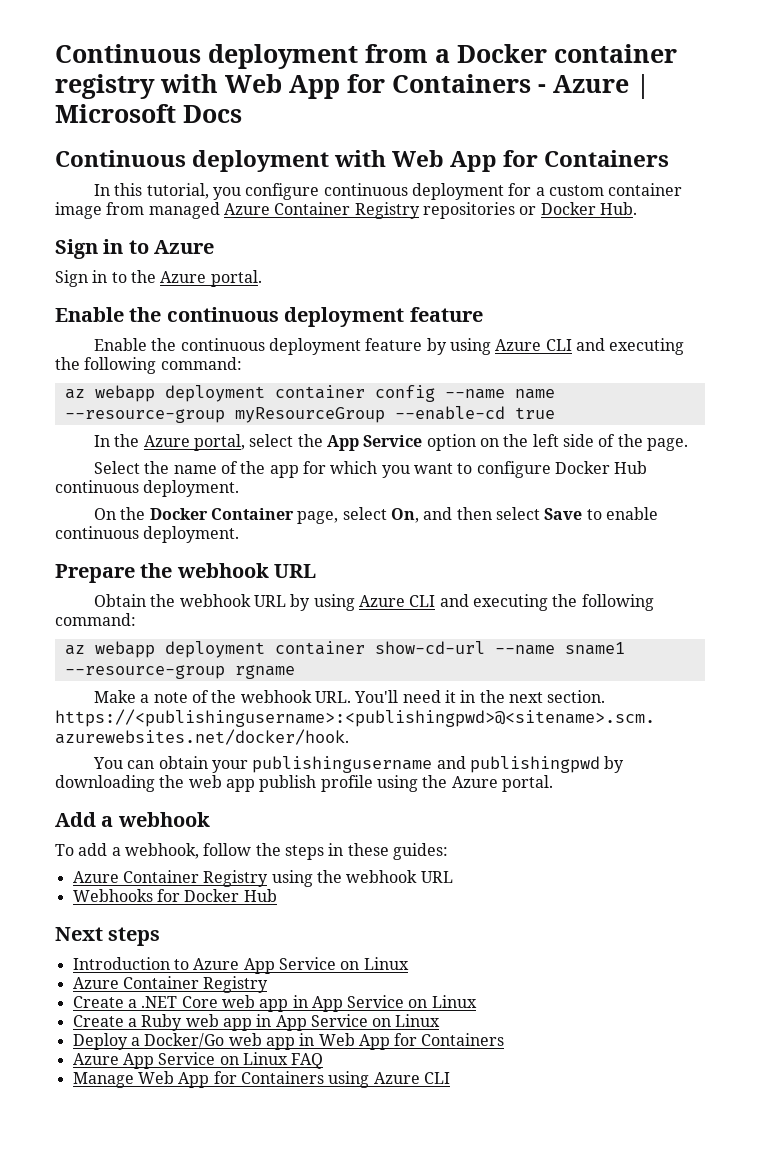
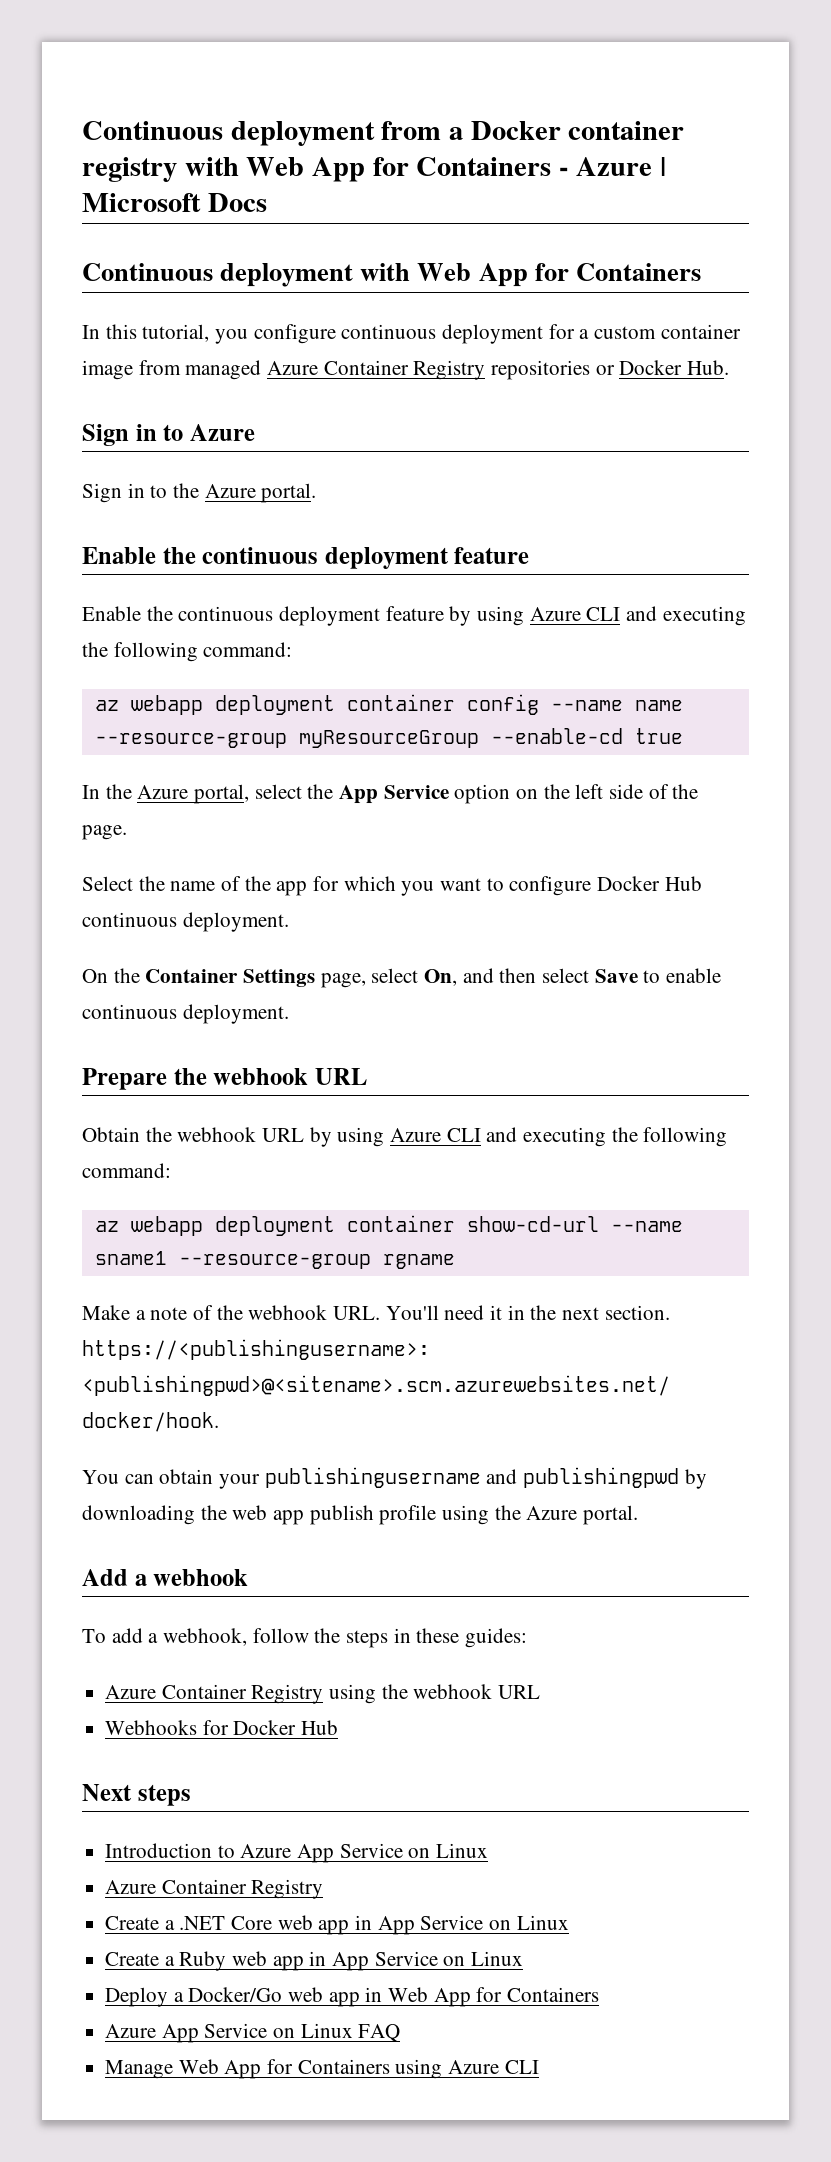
- On the Docker Container page, select On, and then select Save to enable continuous deployment.
+ On the Container Settings page, select On, and then select Save to enable continuous deployment.

